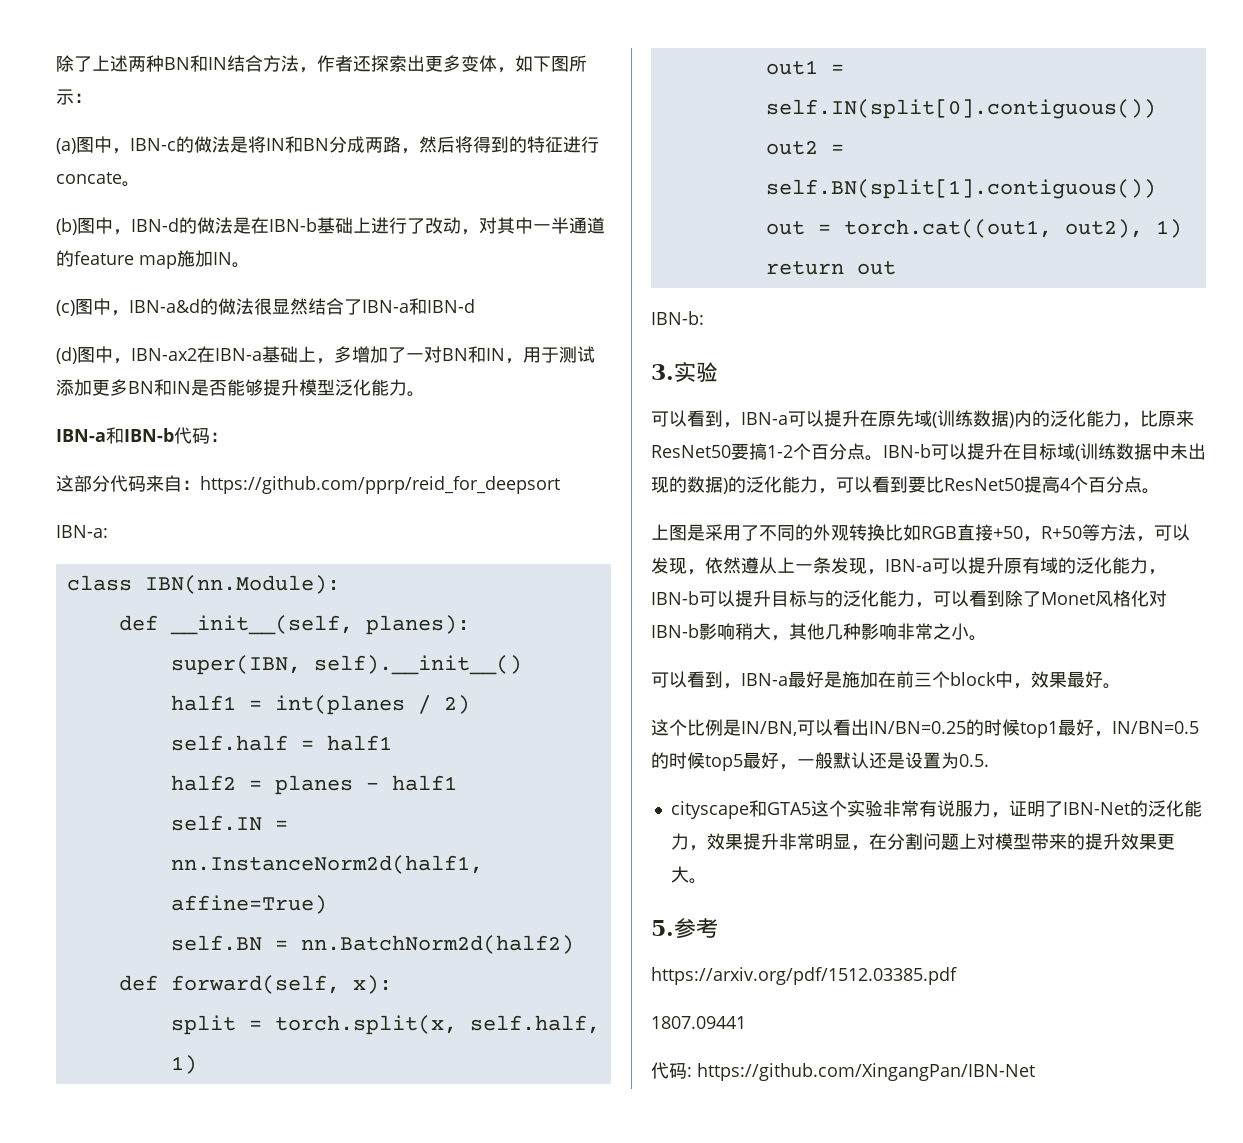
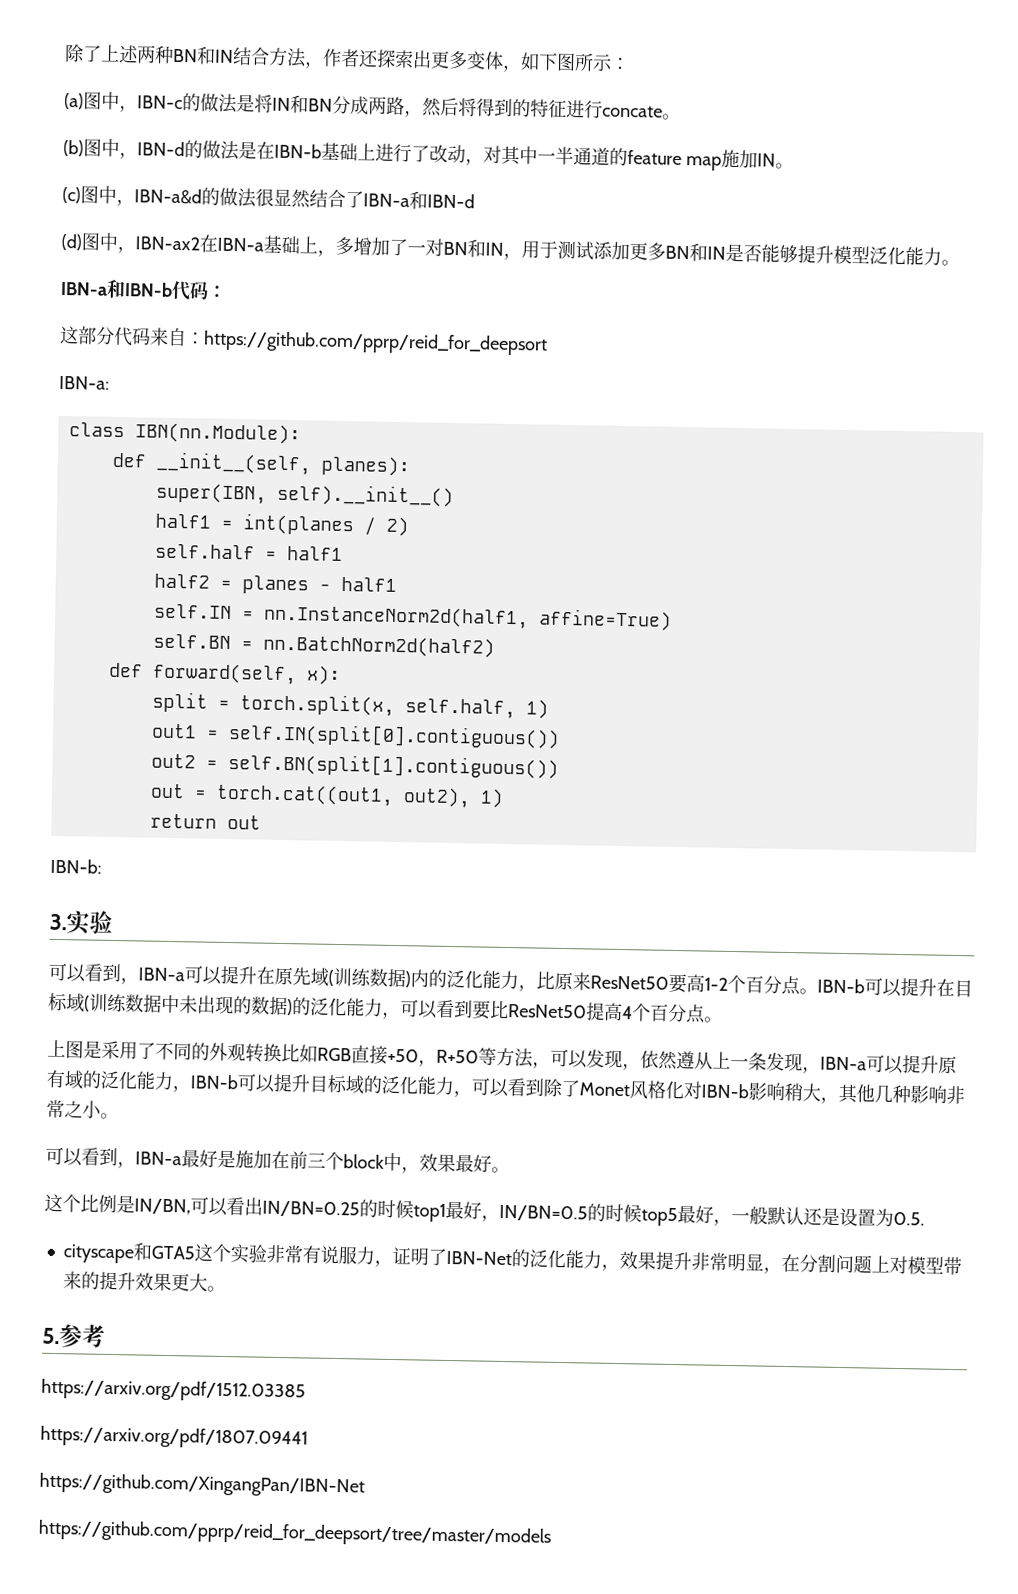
- 可以看到，IBN-a可以提升在原先域(训练数据)内的泛化能力，比原来ResNet50要搞1-2个百分点。
+ 可以看到，IBN-a可以提升在原先域(训练数据)内的泛化能力，比原来ResNet50要高1-2个百分点。
- 上图是采用了不同的外观转换比如RGB直接+50，R+50等方法，可以发现，依然遵从上一条发现，IBN-a可以提升原有域的泛化能力，IBN-b可以提升目标与的泛化能力，可以看到除了Monet风格化对IBN-b影响稍大，其他几种影响非常之小。
+ 上图是采用了不同的外观转换比如RGB直接+50，R+50等方法，可以发现，依然遵从上一条发现，IBN-a可以提升原有域的泛化能力，IBN-b可以提升目标域的泛化能力，可以看到除了Monet风格化对IBN-b影响稍大，其他几种影响非常之小。
- https://arxiv.org/pdf/1512.03385.pdf
- 1807.09441
- 代码: https://github.com/XingangPan/IBN-Net
+ https://arxiv.org/pdf/1512.03385
+ https://arxiv.org/pdf/1807.09441
+ https://github.com/XingangPan/IBN-Net
+ https://github.com/pprp/reid_for_deepsort/tree/master/models

